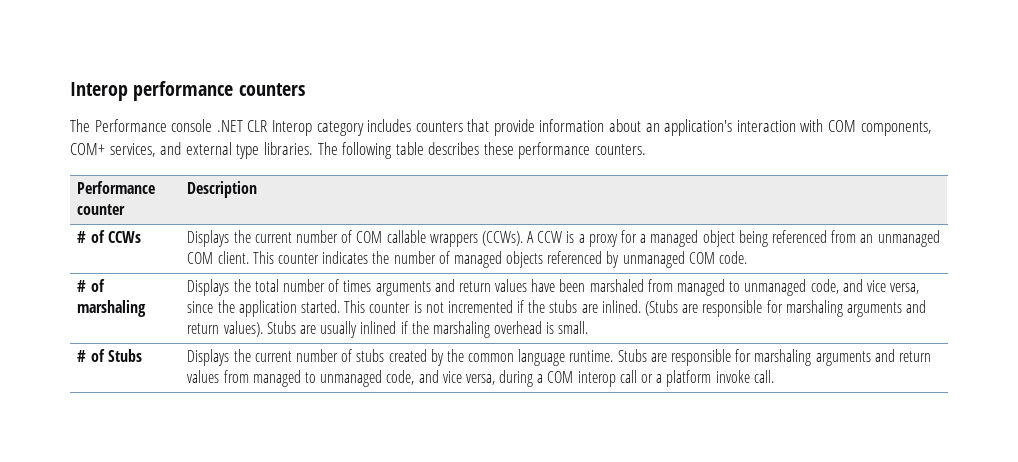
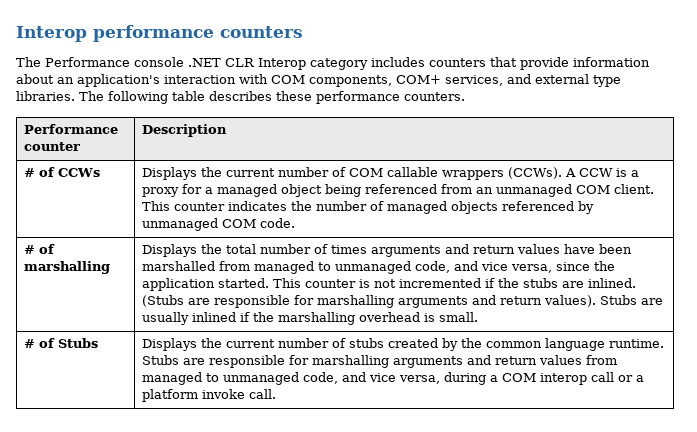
- # of marshaling
+ # of marshalling
- Displays the total number of times arguments and return values have been marshaled from managed to unmanaged code, and vice versa, since the application started.
+ Displays the total number of times arguments and return values have been marshalled from managed to unmanaged code, and vice versa, since the application started.
- (Stubs are responsible for marshaling arguments and return values).
+ (Stubs are responsible for marshalling arguments and return values).
- Stubs are usually inlined if the marshaling overhead is small.
+ Stubs are usually inlined if the marshalling overhead is small.
- Stubs are responsible for marshaling arguments and return values from managed to unmanaged code, and vice versa, during a COM interop call or a platform invoke call.
+ Stubs are responsible for marshalling arguments and return values from managed to unmanaged code, and vice versa, during a COM interop call or a platform invoke call.

